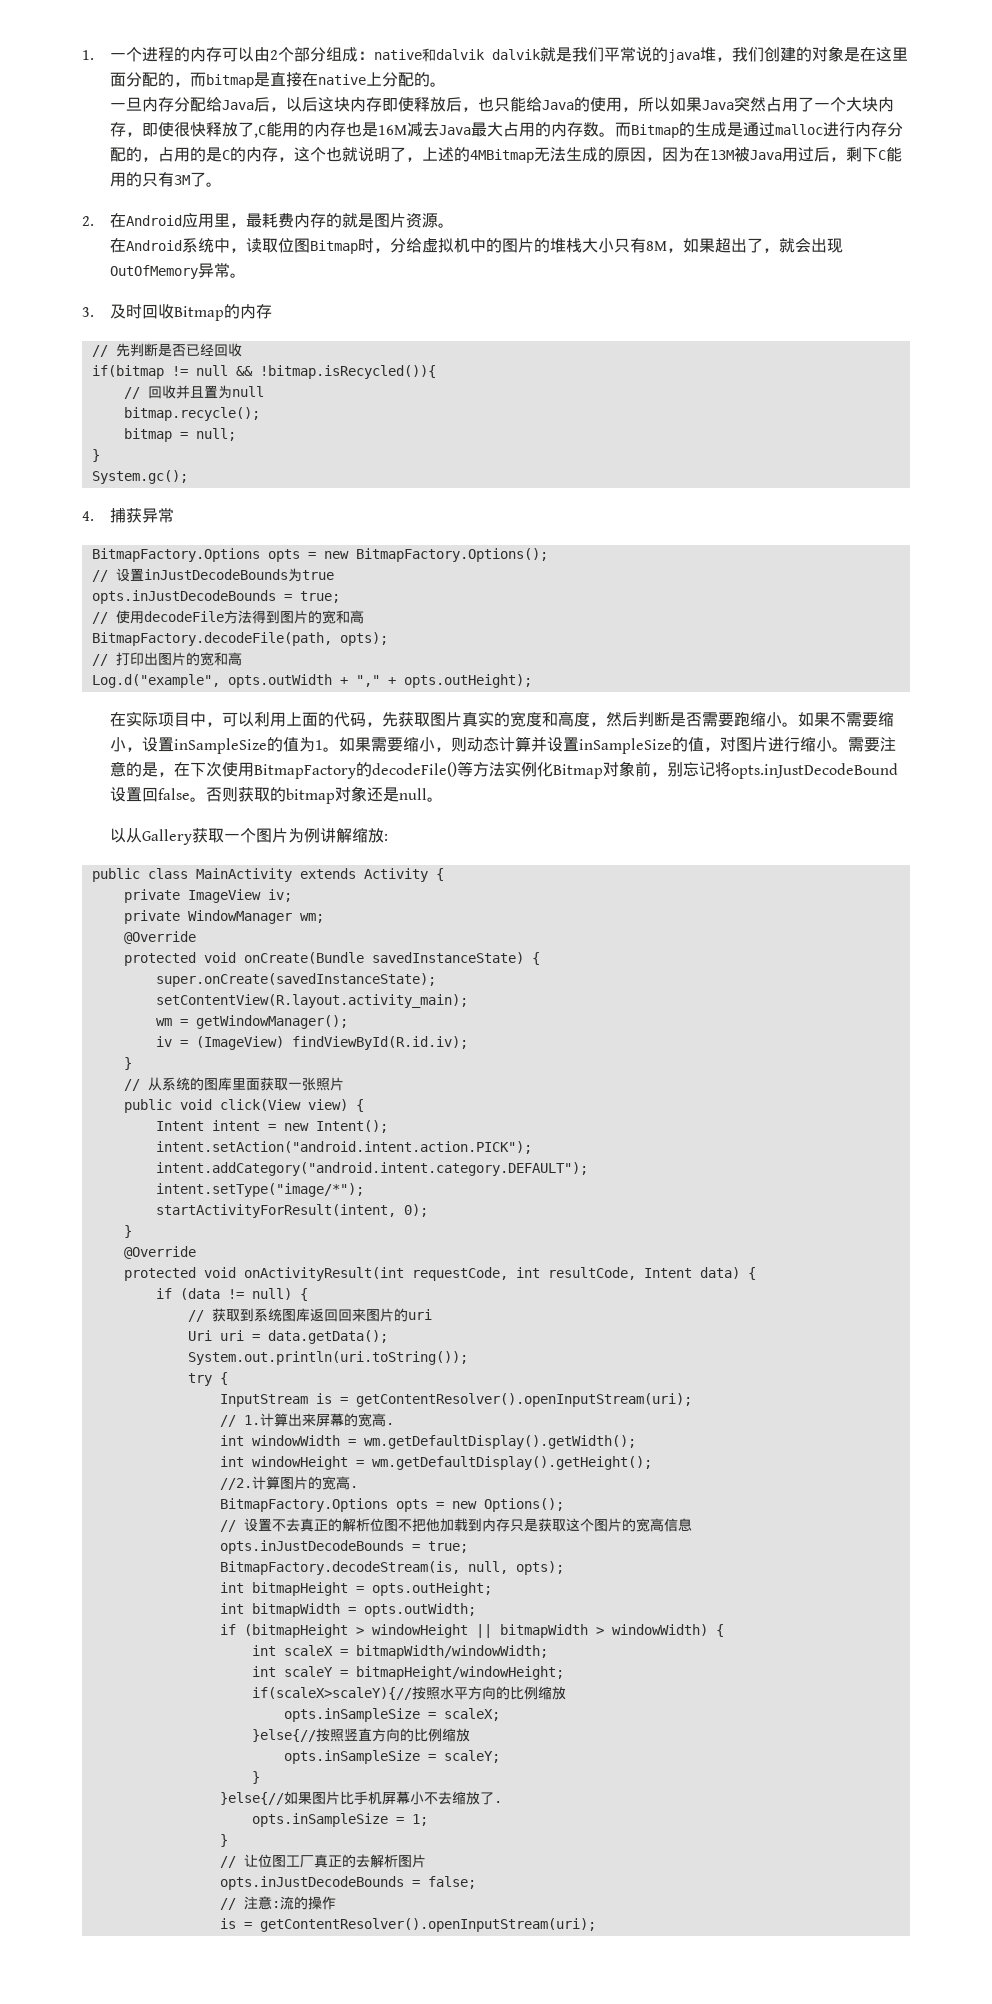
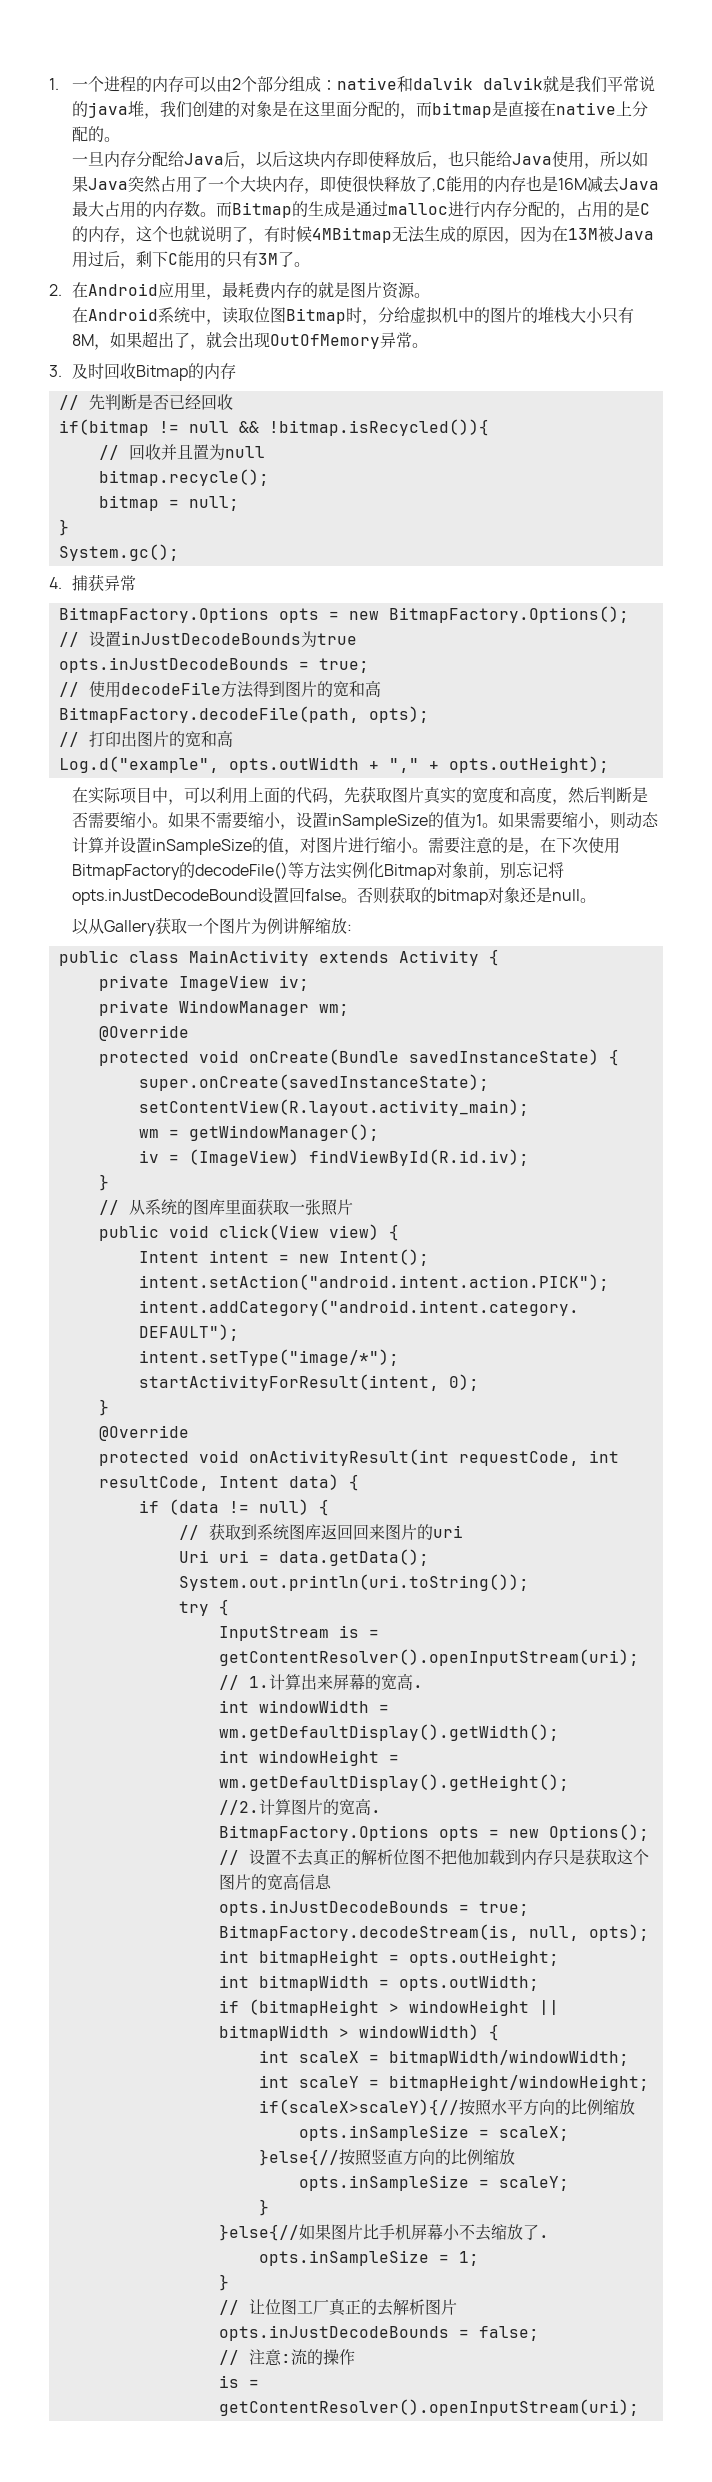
- 一旦内存分配给Java后，以后这块内存即使释放后，也只能给Java的使用，所以如果Java突然占用了一个大块内存，即使很快释放了,C能用的内存也是16M减去Java最大占用的内存数。
+ 一旦内存分配给Java后，以后这块内存即使释放后，也只能给Java使用，所以如果Java突然占用了一个大块内存，即使很快释放了,C能用的内存也是16M减去Java最大占用的内存数。
- 而Bitmap的生成是通过malloc进行内存分配的，占用的是C的内存，这个也就说明了，上述的4MBitmap无法生成的原因，因为在13M被Java用过后，剩下C能用的只有3M了。
+ 而Bitmap的生成是通过malloc进行内存分配的，占用的是C的内存，这个也就说明了，有时候4MBitmap无法生成的原因，因为在13M被Java用过后，剩下C能用的只有3M了。
- 在实际项目中，可以利用上面的代码，先获取图片真实的宽度和高度，然后判断是否需要跑缩小。
+ 在实际项目中，可以利用上面的代码，先获取图片真实的宽度和高度，然后判断是否需要缩小。

